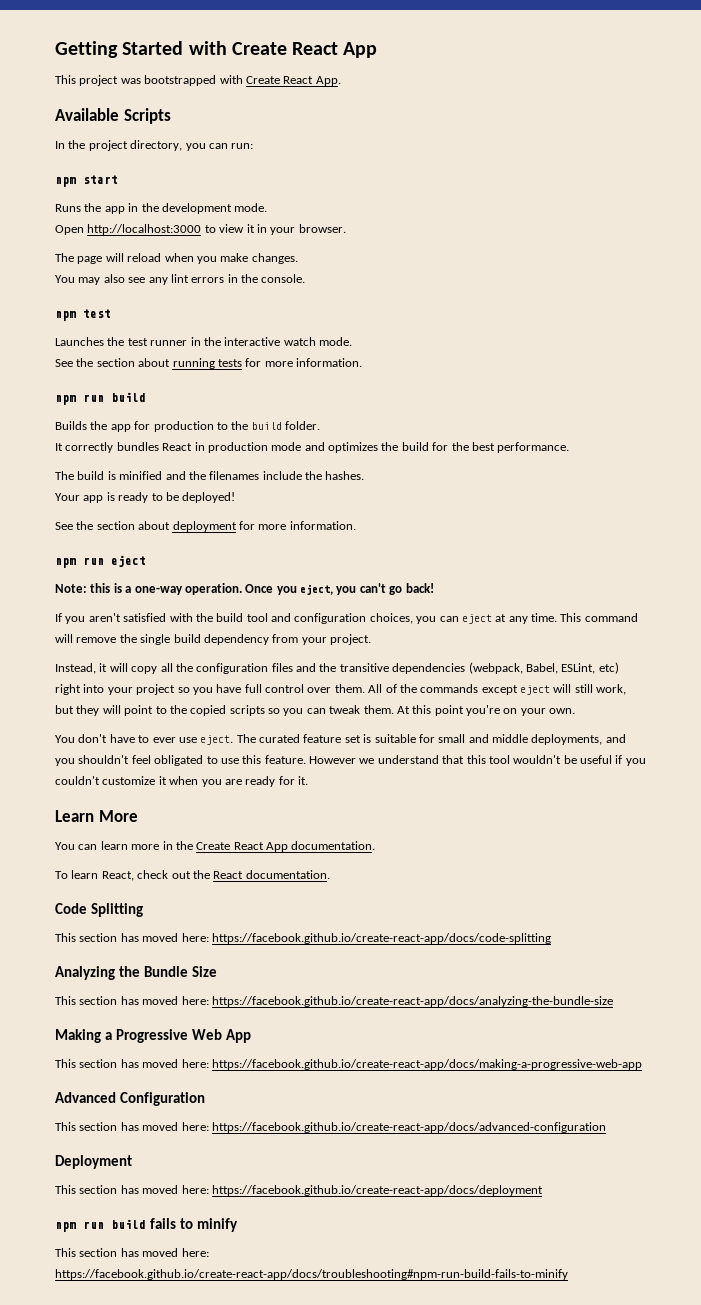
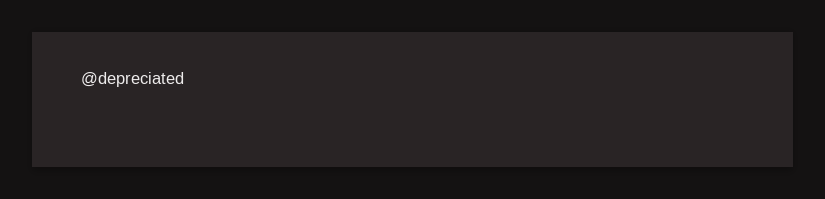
- Getting Started with Create React App
- This project was bootstrapped with Create React App.
- Available Scripts
- In the project directory, you can run:
- npm start
- Runs the app in the development mode.
- Open http://localhost:3000 to view it in your browser.
- The page will reload when you make changes.
- You may also see any lint errors in the console.
- npm test
- Launches the test runner in the interactive watch mode.
- See the section about running tests for more information.
- npm run build
- Builds the app for production to the build folder.
- It correctly bundles React in production mode and optimizes the build for the best performance.
- The build is minified and the filenames include the hashes.
- Your app is ready to be deployed!
- See the section about deployment for more information.
- npm run eject
- Note: this is a one-way operation. Once you eject, you can't go back!
- If you aren't satisfied with the build tool and configuration choices, you can eject at any time. This command will remove the single build dependency from your project.
- Instead, it will copy all the configuration files and the transitive dependencies (webpack, Babel, ESLint, etc) right into your project so you have full control over them. All of the commands except eject will still work, but they will point to the copied scripts so you can tweak them. At this point you're on your own.
- You don't have to ever use eject. The curated feature set is suitable for small and middle deployments, and you shouldn't feel obligated to use this feature. However we understand that this tool wouldn't be useful if you couldn't customize it when you are ready for it.
- Learn More
- You can learn more in the Create React App documentation.
- To learn React, check out the React documentation.
- Code Splitting
- This section has moved here: https://facebook.github.io/create-react-app/docs/code-splitting
- Analyzing the Bundle Size
- This section has moved here: https://facebook.github.io/create-react-app/docs/analyzing-the-bundle-size
- Making a Progressive Web App
- This section has moved here: https://facebook.github.io/create-react-app/docs/making-a-progressive-web-app
- Advanced Configuration
- This section has moved here: https://facebook.github.io/create-react-app/docs/advanced-configuration
- Deployment
- This section has moved here: https://facebook.github.io/create-react-app/docs/deployment
- npm run build fails to minify
- This section has moved here: https://facebook.github.io/create-react-app/docs/troubleshooting#npm-run-build-fails-to-minify
+ @depreciated

